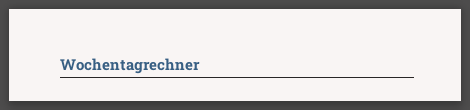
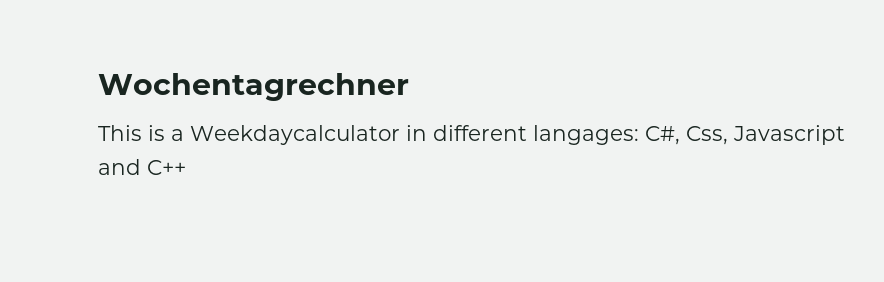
+ This is a Weekdaycalculator in different langages: C#, Css, Javascript and C++

